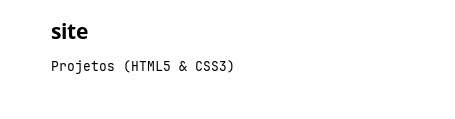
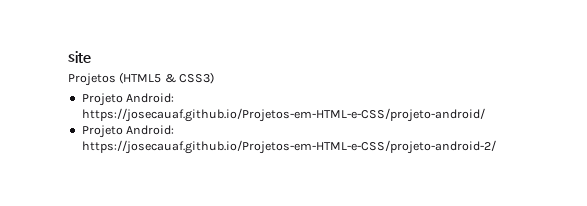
+ Projeto Android: https://josecauaf.github.io/Projetos-em-HTML-e-CSS/projeto-android/
+ Projeto Android: https://josecauaf.github.io/Projetos-em-HTML-e-CSS/projeto-android-2/

